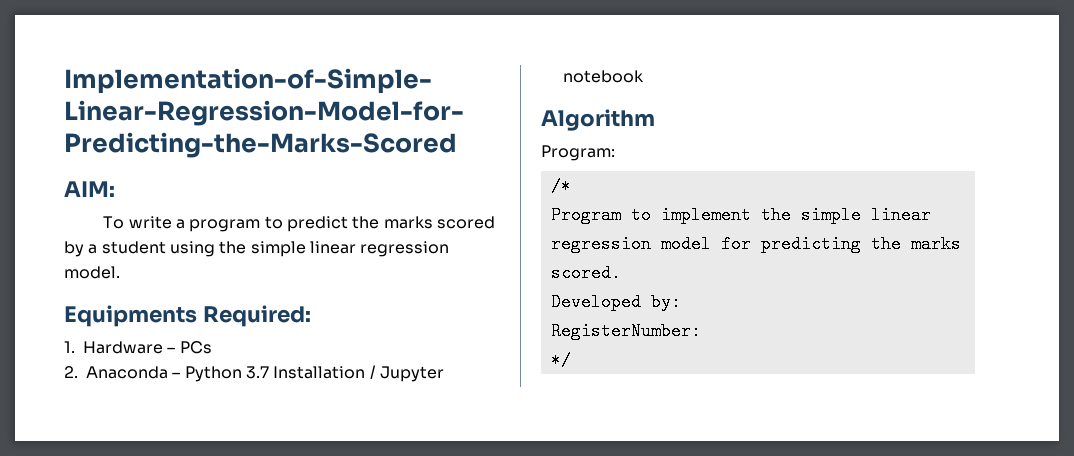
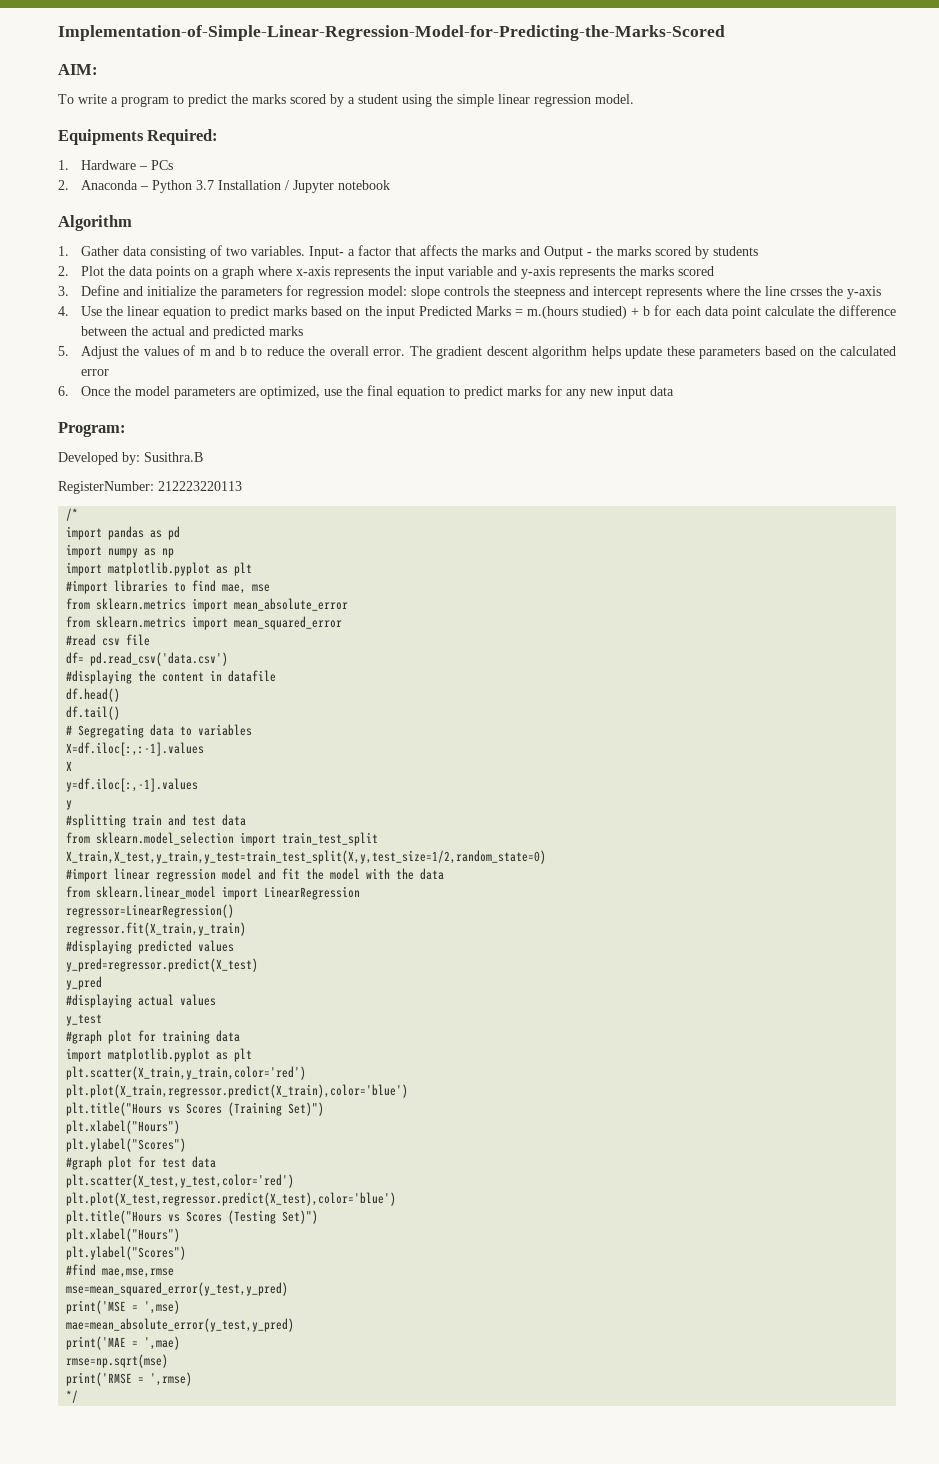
+ 1. Gather data consisting of two variables. Input- a factor that affects the marks and Output - the marks scored by students
+ 2. Plot the data points on a graph where x-axis represents the input variable and y-axis represents the marks scored
+ 3. Define and initialize the parameters for regression model: slope controls the steepness and intercept represents where the line crsses the y-axis
+ 4. Use the linear equation to predict marks based on the input Predicted Marks = m.(hours studied) + b for each data point calculate the difference between the actual and predicted marks
+ 5. Adjust the values of m and b to reduce the overall error. The gradient descent algorithm helps update these parameters based on the calculated error
+ 6. Once the model parameters are optimized, use the final equation to predict marks for any new input data
  Program:
+ Developed by: Susithra.B
+ RegisterNumber: 212223220113
  /*
- Program to implement the simple linear regression model for predicting the marks scored.
- Developed by:
- RegisterNumber:
+ import pandas as pd
+ import numpy as np
+ import matplotlib.pyplot as plt
+ #import libraries to find mae, mse
+ from sklearn.metrics import mean_absolute_error
+ from sklearn.metrics import mean_squared_error
+ #read csv file
+ df= pd.read_csv('data.csv')
+ #displaying the content in datafile
+ df.head()
+ df.tail()
+ # Segregating data to variables
+ X=df.iloc[:,:-1].values
+ X
+ y=df.iloc[:,-1].values
+ y
+ #splitting train and test data
+ from sklearn.model_selection import train_test_split
+ X_train,X_test,y_train,y_test=train_test_split(X,y,test_size=1/2,random_state=0)
+ #import linear regression model and fit the model with the data
+ from sklearn.linear_model import LinearRegression
+ regressor=LinearRegression()
+ regressor.fit(X_train,y_train)
+ #displaying predicted values
+ y_pred=regressor.predict(X_test)
+ y_pred
+ #displaying actual values
+ y_test
+ #graph plot for training data
+ import matplotlib.pyplot as plt
+ plt.scatter(X_train,y_train,color='red')
+ plt.plot(X_train,regressor.predict(X_train),color='blue')
+ plt.title("Hours vs Scores (Training Set)")
+ plt.xlabel("Hours")
+ plt.ylabel("Scores")
+ #graph plot for test data
+ plt.scatter(X_test,y_test,color='red')
+ plt.plot(X_test,regressor.predict(X_test),color='blue')
+ plt.title("Hours vs Scores (Testing Set)")
+ plt.xlabel("Hours")
+ plt.ylabel("Scores")
+ #find mae,mse,rmse
+ mse=mean_squared_error(y_test,y_pred)
+ print('MSE = ',mse)
+ mae=mean_absolute_error(y_test,y_pred)
+ print('MAE = ',mae)
+ rmse=np.sqrt(mse)
+ print('RMSE = ',rmse)

